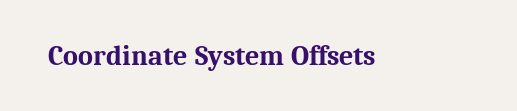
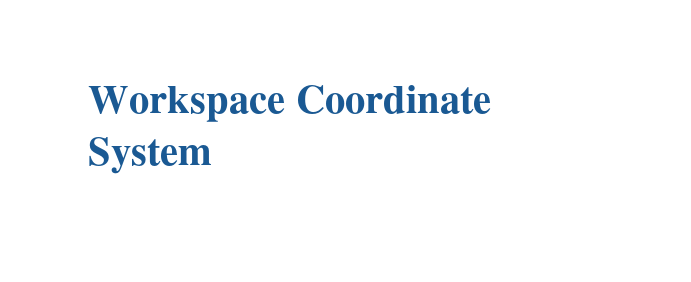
- Coordinate System Offsets
+ Workspace Coordinate System

